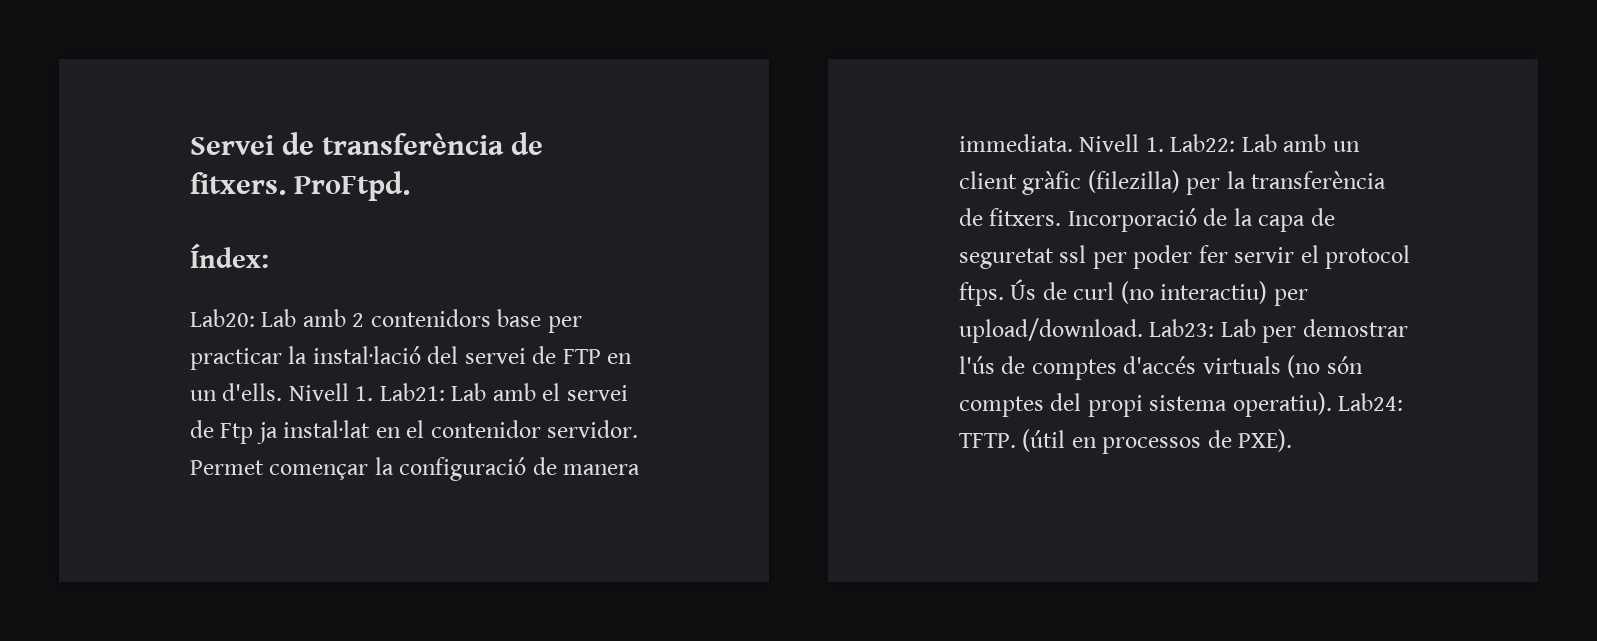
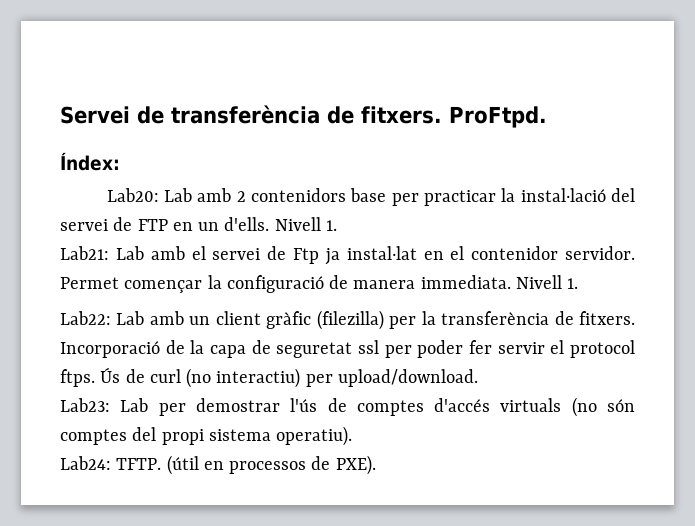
- Lab20: Lab amb 2 contenidors base per practicar la instal·lació del servei de FTP en un d'ells. Nivell 1. Lab21: Lab amb el servei de Ftp ja instal·lat en el contenidor servidor.
+ Lab20: Lab amb 2 contenidors base per practicar la instal·lació del servei de FTP en un d'ells. Nivell 1.
+ Lab21: Lab amb el servei de Ftp ja instal·lat en el contenidor servidor.
- Permet començar la configuració de manera immediata. Nivell 1. Lab22: Lab amb un client gràfic (filezilla) per la transferència de fitxers.
+ Permet començar la configuració de manera immediata. Nivell 1.
+ Lab22: Lab amb un client gràfic (filezilla) per la transferència de fitxers.
- Ús de curl (no interactiu) per upload/download. Lab23: Lab per demostrar l'ús de comptes d'accés virtuals (no són comptes del propi sistema operatiu). Lab24: TFTP.
+ Ús de curl (no interactiu) per upload/download.
+ Lab23: Lab per demostrar l'ús de comptes d'accés virtuals (no són comptes del propi sistema operatiu).
+ Lab24: TFTP.

